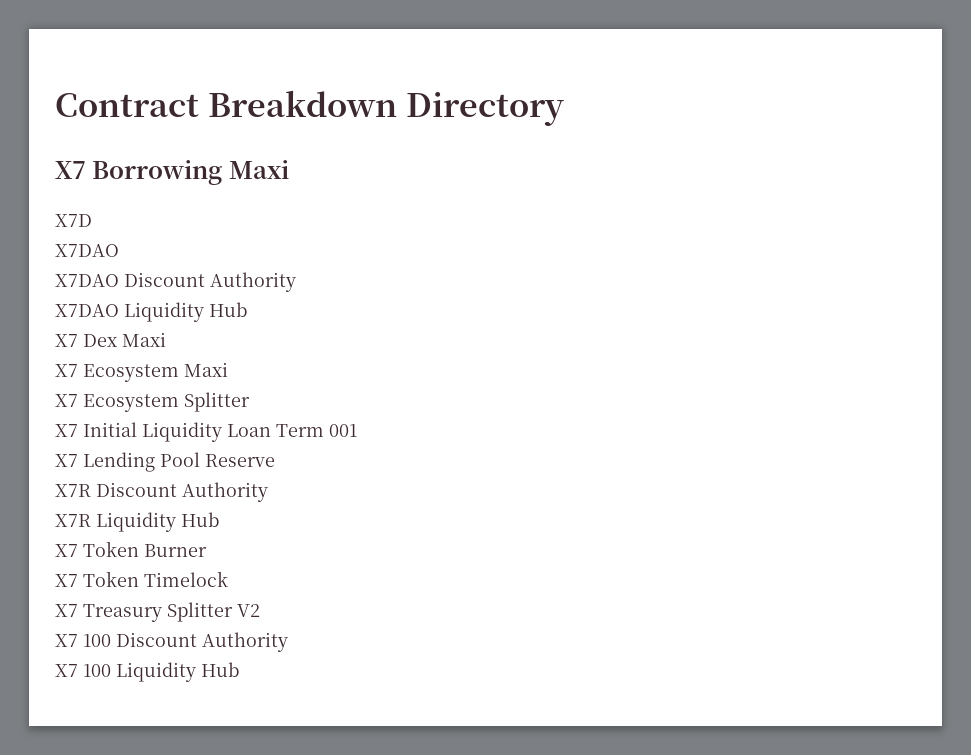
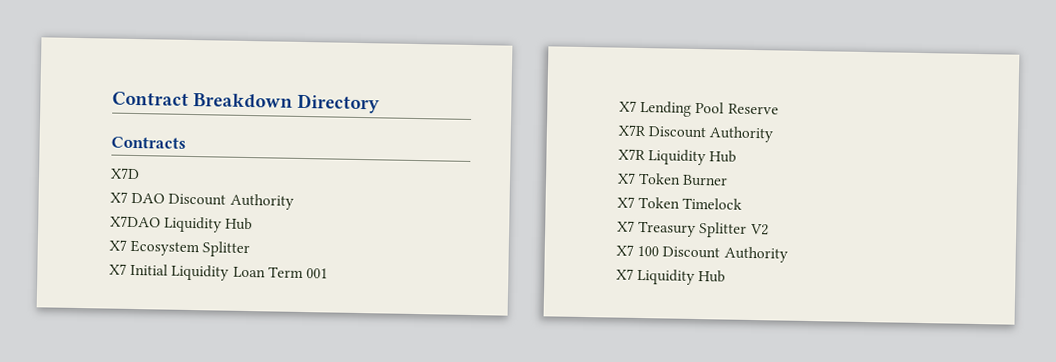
- X7 Borrowing Maxi
+ Contracts
  X7D
- X7DAO
- X7DAO Discount Authority
+ X7 DAO Discount Authority
- X7 Dex Maxi
- X7 Ecosystem Maxi
- X7 100 Liquidity Hub
+ X7 Liquidity Hub

